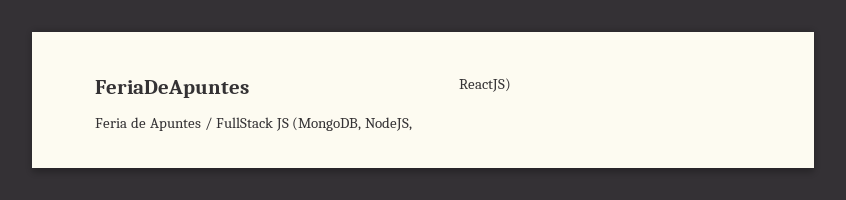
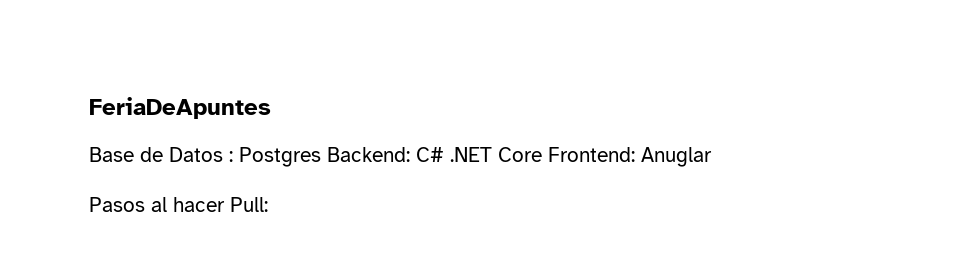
- Feria de Apuntes / FullStack JS (MongoDB, NodeJS, ReactJS)
+ Base de Datos : Postgres Backend: C# .NET Core Frontend: Anuglar
+ Pasos al hacer Pull:

